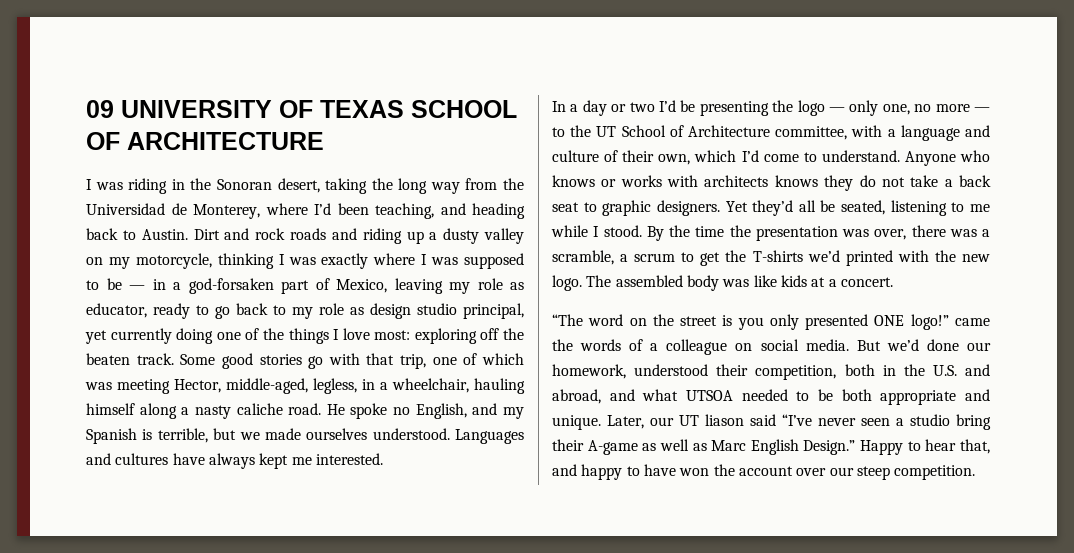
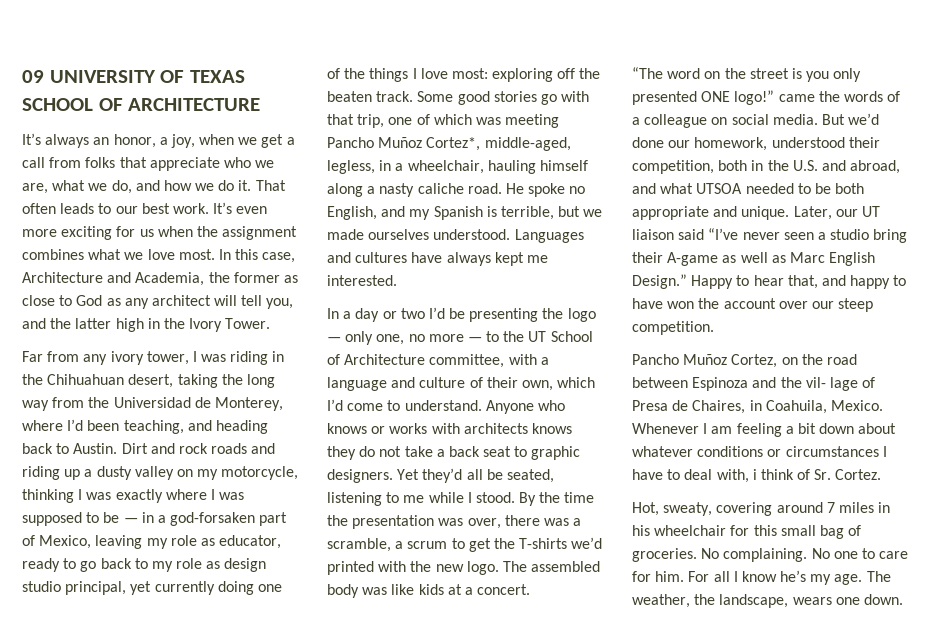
- I was riding in the Sonoran desert, taking the long way from the Universidad de Monterey, where I’d been teaching, and heading back to Austin.
+ It’s always an honor, a joy, when we get a call from folks that appreciate who we are, what we do, and how we do it. That often leads to our best work. It’s even more exciting for us when the assignment combines what we love most. In this case, Architecture and Academia, the former as close to God as any architect will tell you, and the latter high in the Ivory Tower.
+ Far from any ivory tower, I was riding in the Chihuahuan desert, taking the long way from the Universidad de Monterey, where I’d been teaching, and heading back to Austin.
- Some good stories go with that trip, one of which was meeting Hector, middle-aged, legless, in a wheelchair, hauling himself along a nasty caliche road.
+ Some good stories go with that trip, one of which was meeting Pancho Muñoz Cortez*, middle-aged, legless, in a wheelchair, hauling himself along a nasty caliche road.
- Later, our UT liason said “I’ve never seen a studio bring their A-game as well as Marc English Design.”
+ Later, our UT liaison said “I’ve never seen a studio bring their A-game as well as Marc English Design.”
+ Pancho Muñoz Cortez, on the road between Espinoza and the vil- lage of Presa de Chaires, in Coahuila, Mexico. Whenever I am feeling a bit down about whatever conditions or circumstances I have to deal with, i think of Sr. Cortez.
+ Hot, sweaty, covering around 7 miles in his wheelchair for this small bag of groceries. No complaining. No one to care for him. For all I know he’s my age. The weather, the landscape, wears one down.

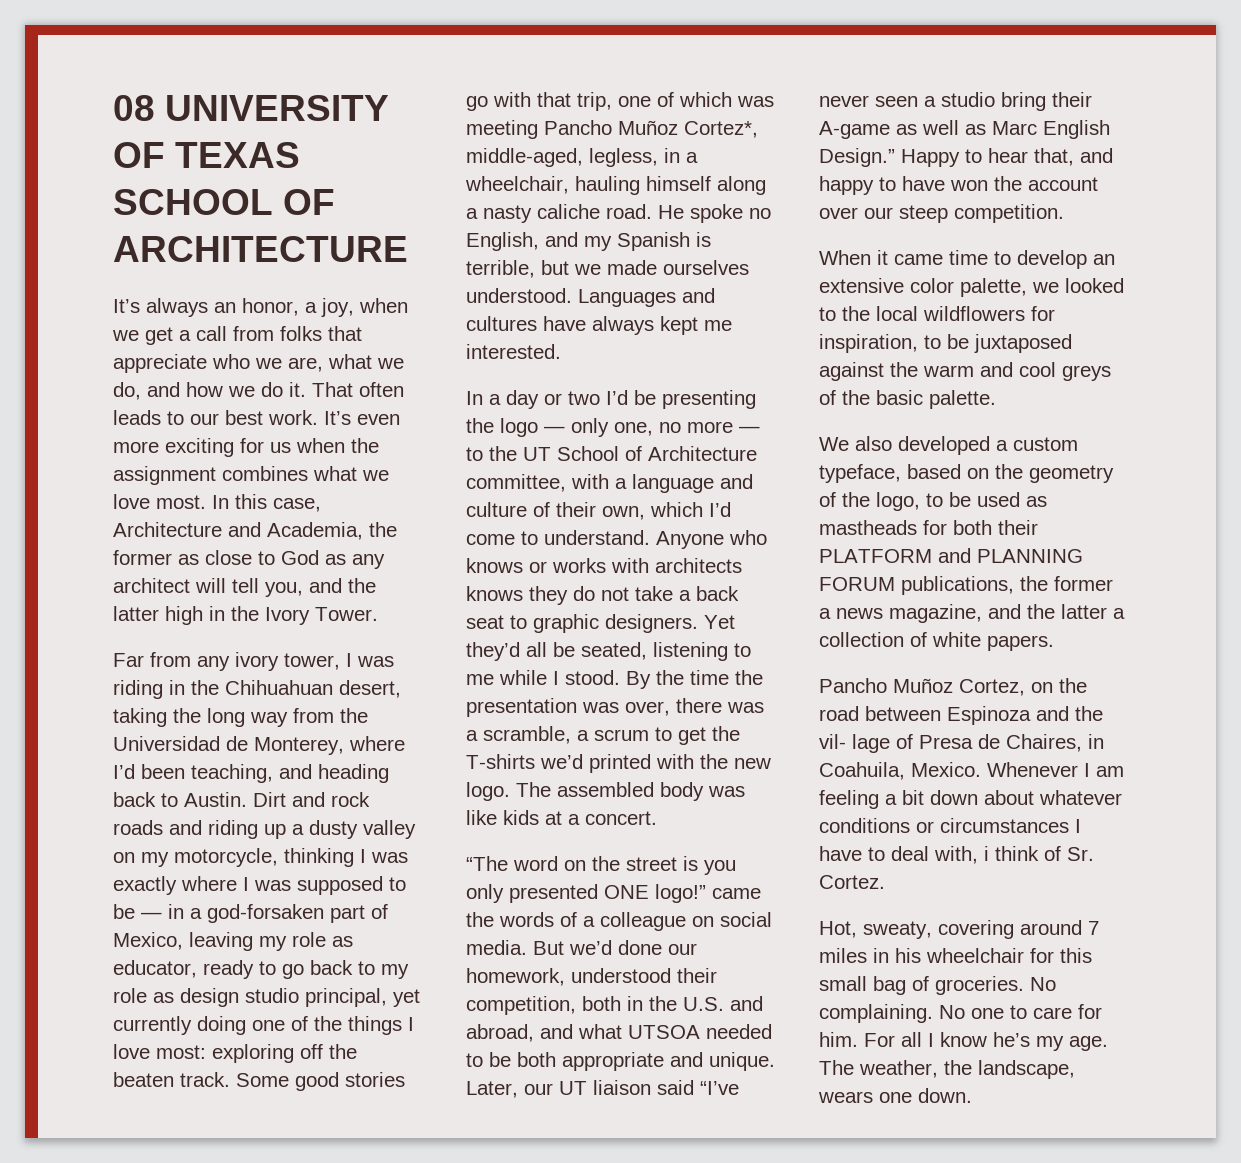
- 09 UNIVERSITY OF TEXAS SCHOOL OF ARCHITECTURE
+ 08 UNIVERSITY OF TEXAS SCHOOL OF ARCHITECTURE
+ When it came time to develop an extensive color palette, we looked to the local wildflowers for inspiration, to be juxtaposed against the warm and cool greys of the basic palette.
+ We also developed a custom typeface, based on the geometry of the logo, to be used as mastheads for both their PLATFORM and PLANNING FORUM publications, the former a news magazine, and the latter a collection of white papers.

